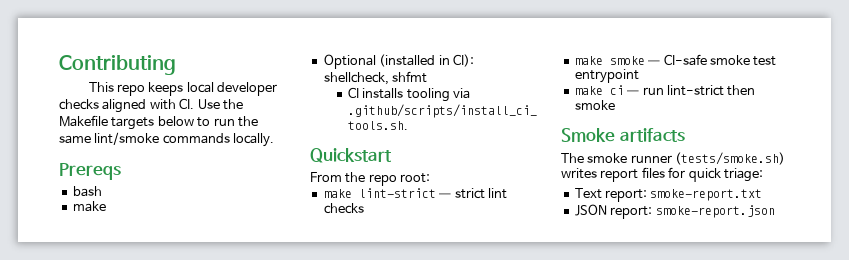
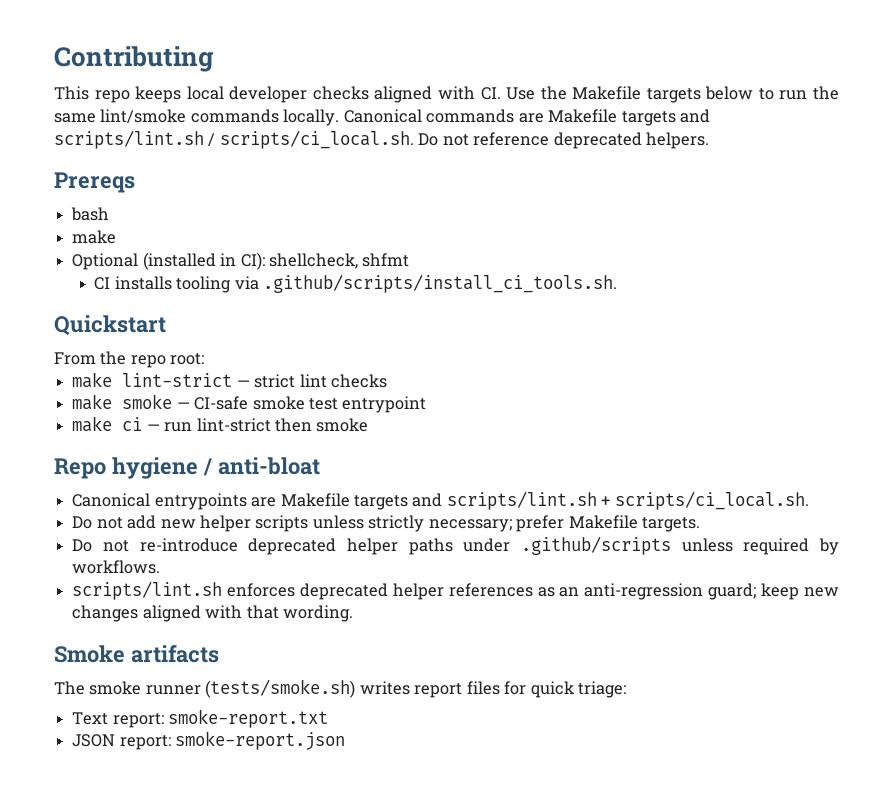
+ Canonical commands are Makefile targets and scripts/lint.sh / scripts/ci_local.sh. Do not reference deprecated helpers.
+ Repo hygiene / anti-bloat
+ Canonical entrypoints are Makefile targets and scripts/lint.sh + scripts/ci_local.sh.
+ Do not add new helper scripts unless strictly necessary; prefer Makefile targets.
+ Do not re-introduce deprecated helper paths under .github/scripts unless required by workflows.
+ scripts/lint.sh enforces deprecated helper references as an anti-regression guard; keep new changes aligned with that wording.

